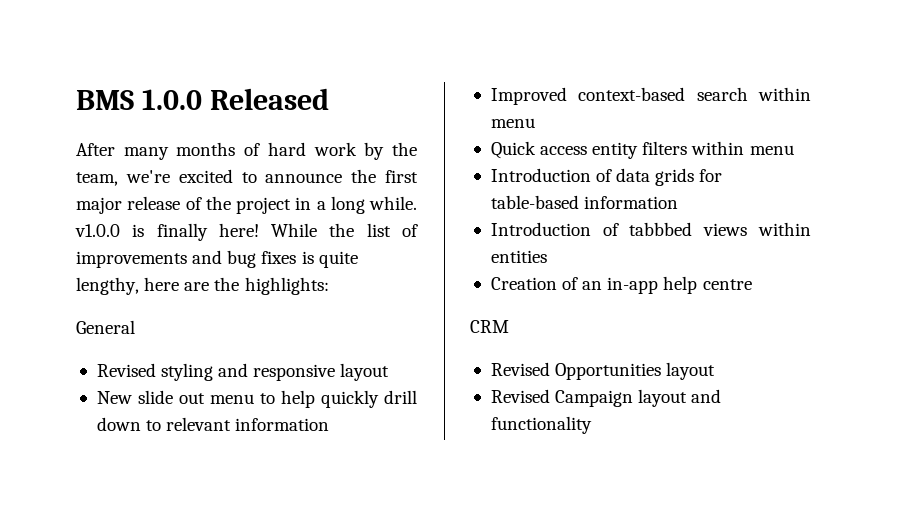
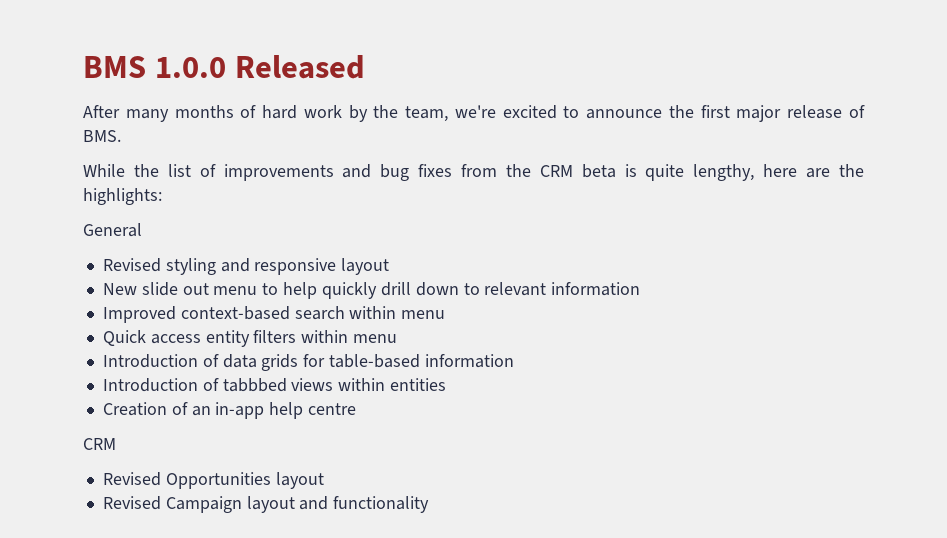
- After many months of hard work by the team, we're excited to announce the first major release of the project in a long while. v1.0.0 is finally here! While the list of improvements and bug fixes is quite lengthy, here are the highlights:
+ After many months of hard work by the team, we're excited to announce the first major release of BMS.
+ While the list of improvements and bug fixes from the CRM beta is quite lengthy, here are the highlights:

